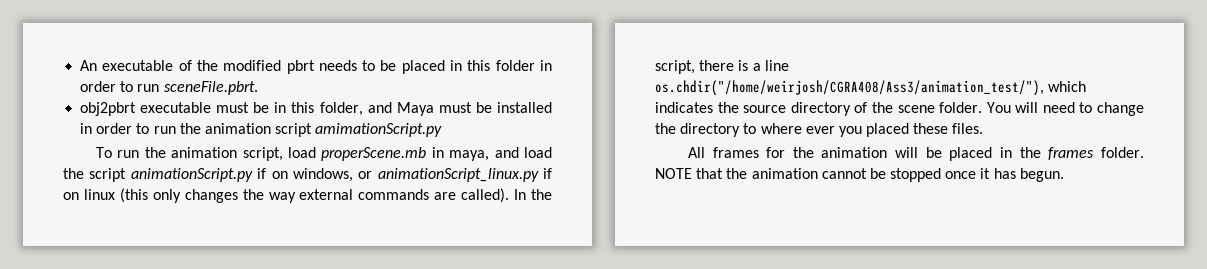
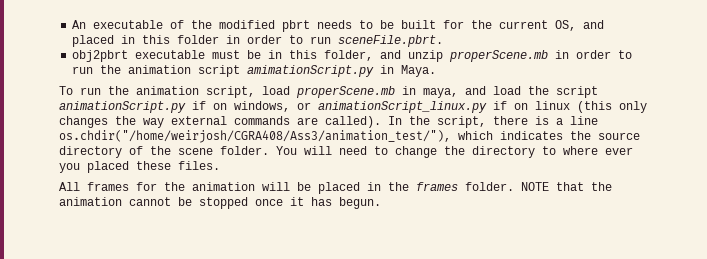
- An executable of the modified pbrt needs to be placed in this folder in order to run sceneFile.pbrt.
+ An executable of the modified pbrt needs to be built for the current OS, and placed in this folder in order to run sceneFile.pbrt.
- obj2pbrt executable must be in this folder, and Maya must be installed in order to run the animation script amimationScript.py
+ obj2pbrt executable must be in this folder, and unzip properScene.mb in order to run the animation script amimationScript.py in Maya.

